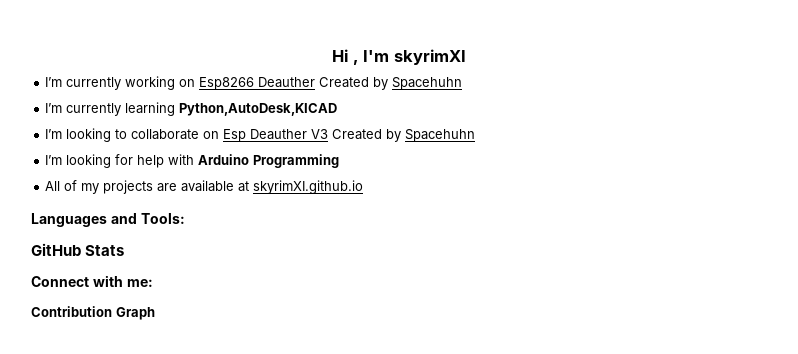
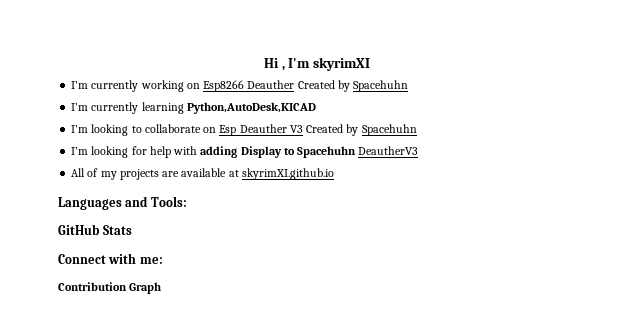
- I’m looking for help with Arduino Programming
+ I’m looking for help with adding Display to Spacehuhn DeautherV3

